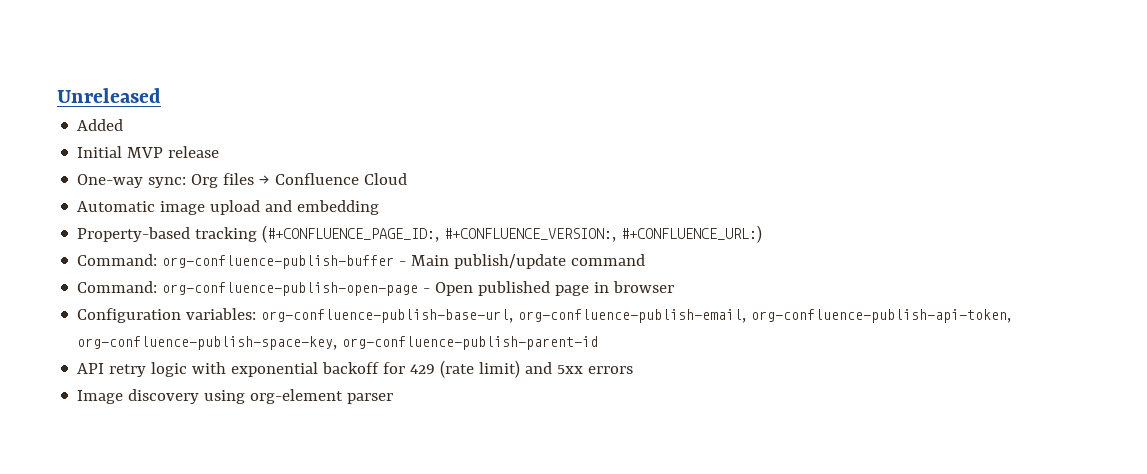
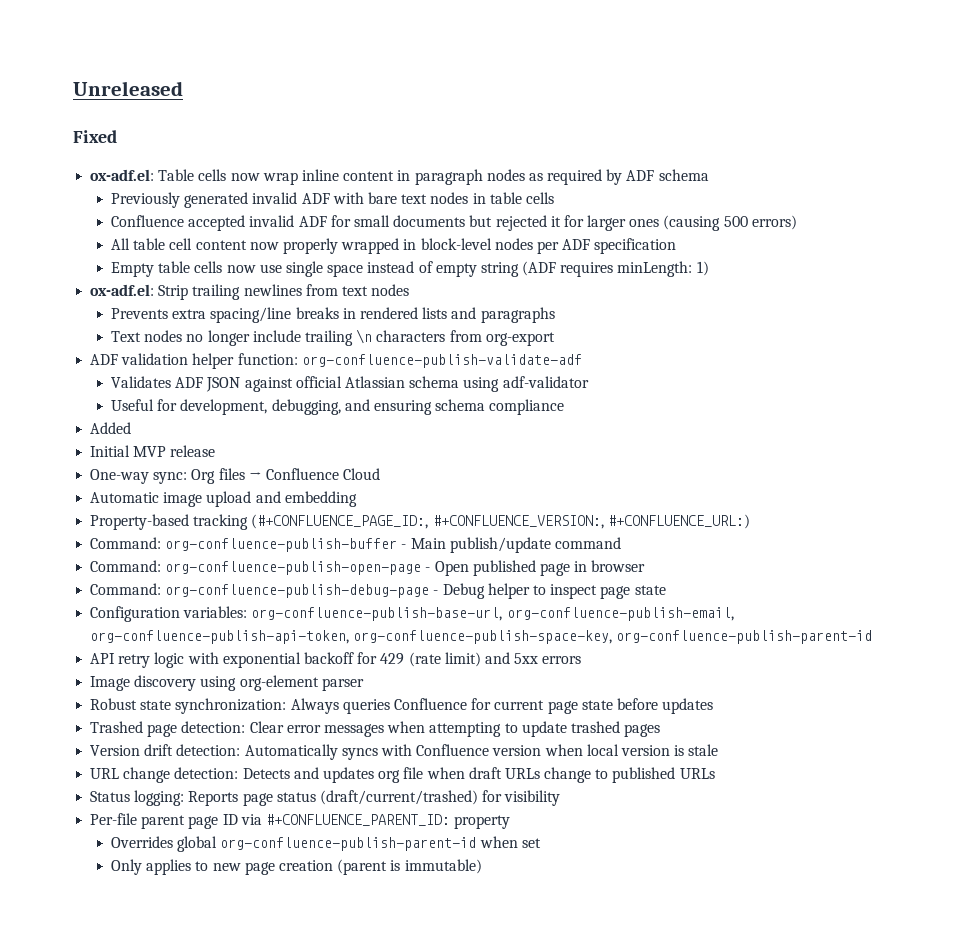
+ Fixed
+ ox-adf.el: Table cells now wrap inline content in paragraph nodes as required by ADF schema
+ Previously generated invalid ADF with bare text nodes in table cells
+ Confluence accepted invalid ADF for small documents but rejected it for larger ones (causing 500 errors)
+ All table cell content now properly wrapped in block-level nodes per ADF specification
+ Empty table cells now use single space instead of empty string (ADF requires minLength: 1)
+ ox-adf.el: Strip trailing newlines from text nodes
+ Prevents extra spacing/line breaks in rendered lists and paragraphs
+ Text nodes no longer include trailing \n characters from org-export
+ ADF validation helper function: org-confluence-publish-validate-adf
+ Validates ADF JSON against official Atlassian schema using adf-validator
+ Useful for development, debugging, and ensuring schema compliance
+ Command: org-confluence-publish-debug-page - Debug helper to inspect page state
+ Robust state synchronization: Always queries Confluence for current page state before updates
+ Trashed page detection: Clear error messages when attempting to update trashed pages
+ Version drift detection: Automatically syncs with Confluence version when local version is stale
+ URL change detection: Detects and updates org file when draft URLs change to published URLs
+ Status logging: Reports page status (draft/current/trashed) for visibility
+ Per-file parent page ID via #+CONFLUENCE_PARENT_ID: property
+ Overrides global org-confluence-publish-parent-id when set
+ Only applies to new page creation (parent is immutable)

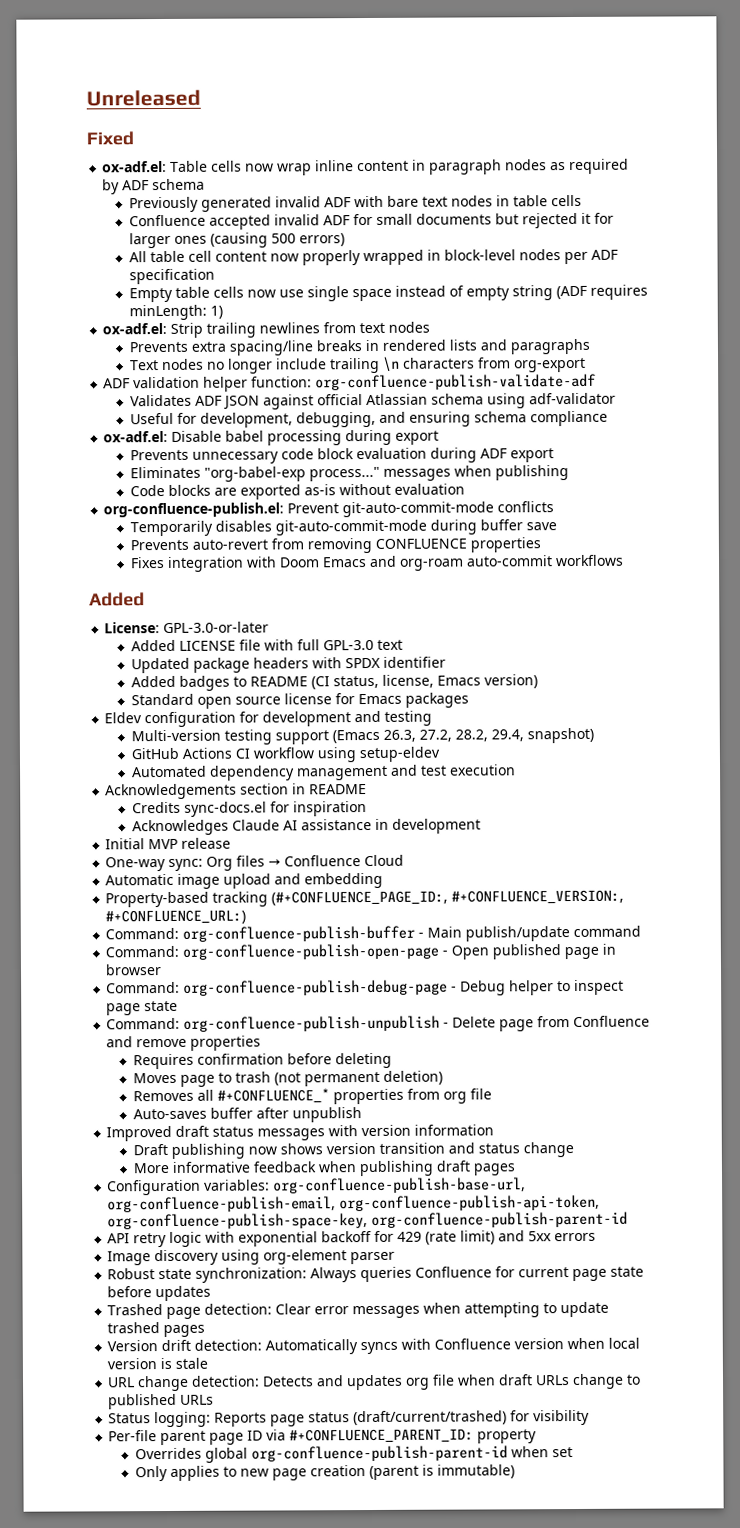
+ ox-adf.el: Disable babel processing during export
+ Prevents unnecessary code block evaluation during ADF export
+ Eliminates "org-babel-exp process..." messages when publishing
+ Code blocks are exported as-is without evaluation
+ org-confluence-publish.el: Prevent git-auto-commit-mode conflicts
+ Temporarily disables git-auto-commit-mode during buffer save
+ Prevents auto-revert from removing CONFLUENCE properties
+ Fixes integration with Doom Emacs and org-roam auto-commit workflows
  Added
+ License: GPL-3.0-or-later
+ Added LICENSE file with full GPL-3.0 text
+ Updated package headers with SPDX identifier
+ Added badges to README (CI status, license, Emacs version)
+ Standard open source license for Emacs packages
+ Eldev configuration for development and testing
+ Multi-version testing support (Emacs 26.3, 27.2, 28.2, 29.4, snapshot)
+ GitHub Actions CI workflow using setup-eldev
+ Automated dependency management and test execution
+ Acknowledgements section in README
+ Credits sync-docs.el for inspiration
+ Acknowledges Claude AI assistance in development
+ Command: org-confluence-publish-unpublish - Delete page from Confluence and remove properties
+ Requires confirmation before deleting
+ Moves page to trash (not permanent deletion)
+ Removes all #+CONFLUENCE_* properties from org file
+ Auto-saves buffer after unpublish
+ Improved draft status messages with version information
+ Draft publishing now shows version transition and status change
+ More informative feedback when publishing draft pages

